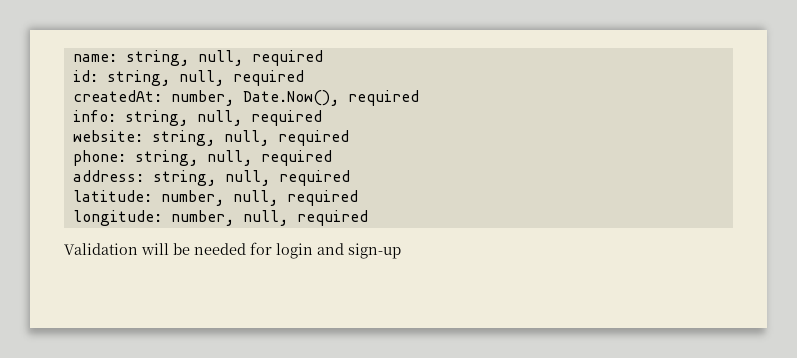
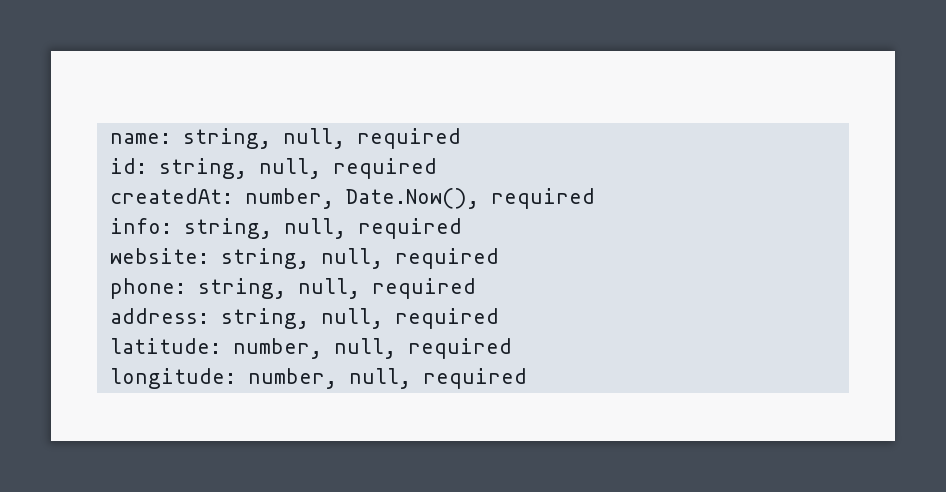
- Validation will be needed for login and sign-up

